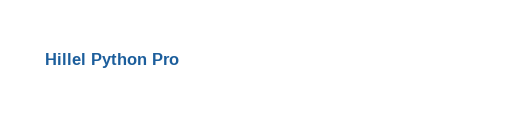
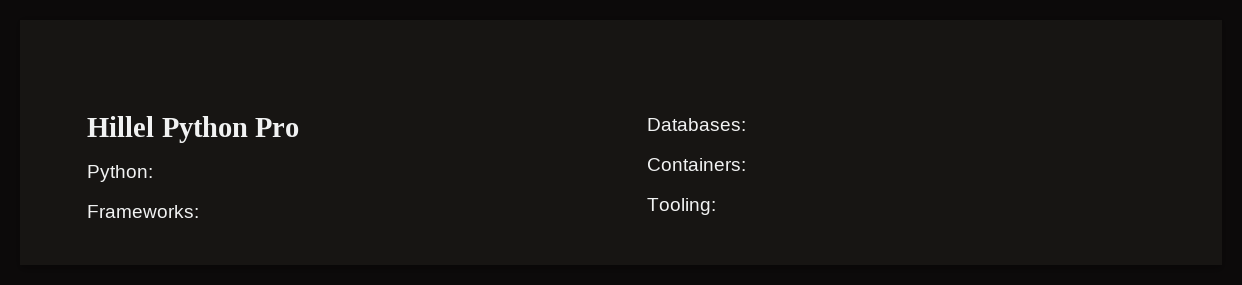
+ Python:
+ Frameworks:
+ Databases:
+ Containers:
+ Tooling:

